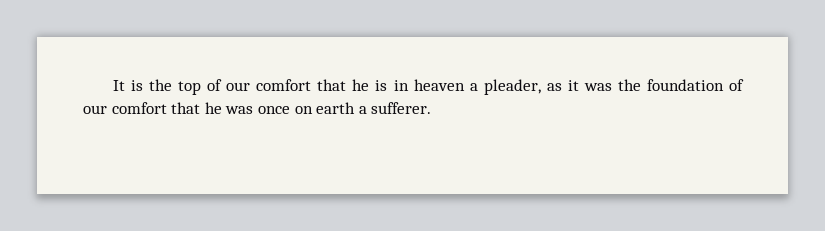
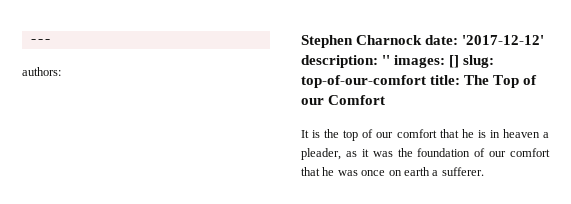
+ ---
+ authors:
+ Stephen Charnock date: '2017-12-12' description: '' images: [] slug: top-of-our-comfort title: The Top of our Comfort

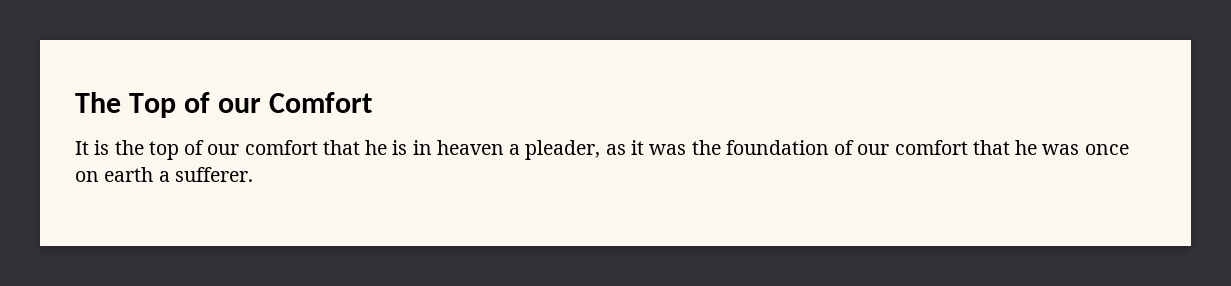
- ---
- authors:
- Stephen Charnock date: '2017-12-12' description: '' images: [] slug: top-of-our-comfort title: The Top of our Comfort
+ The Top of our Comfort

